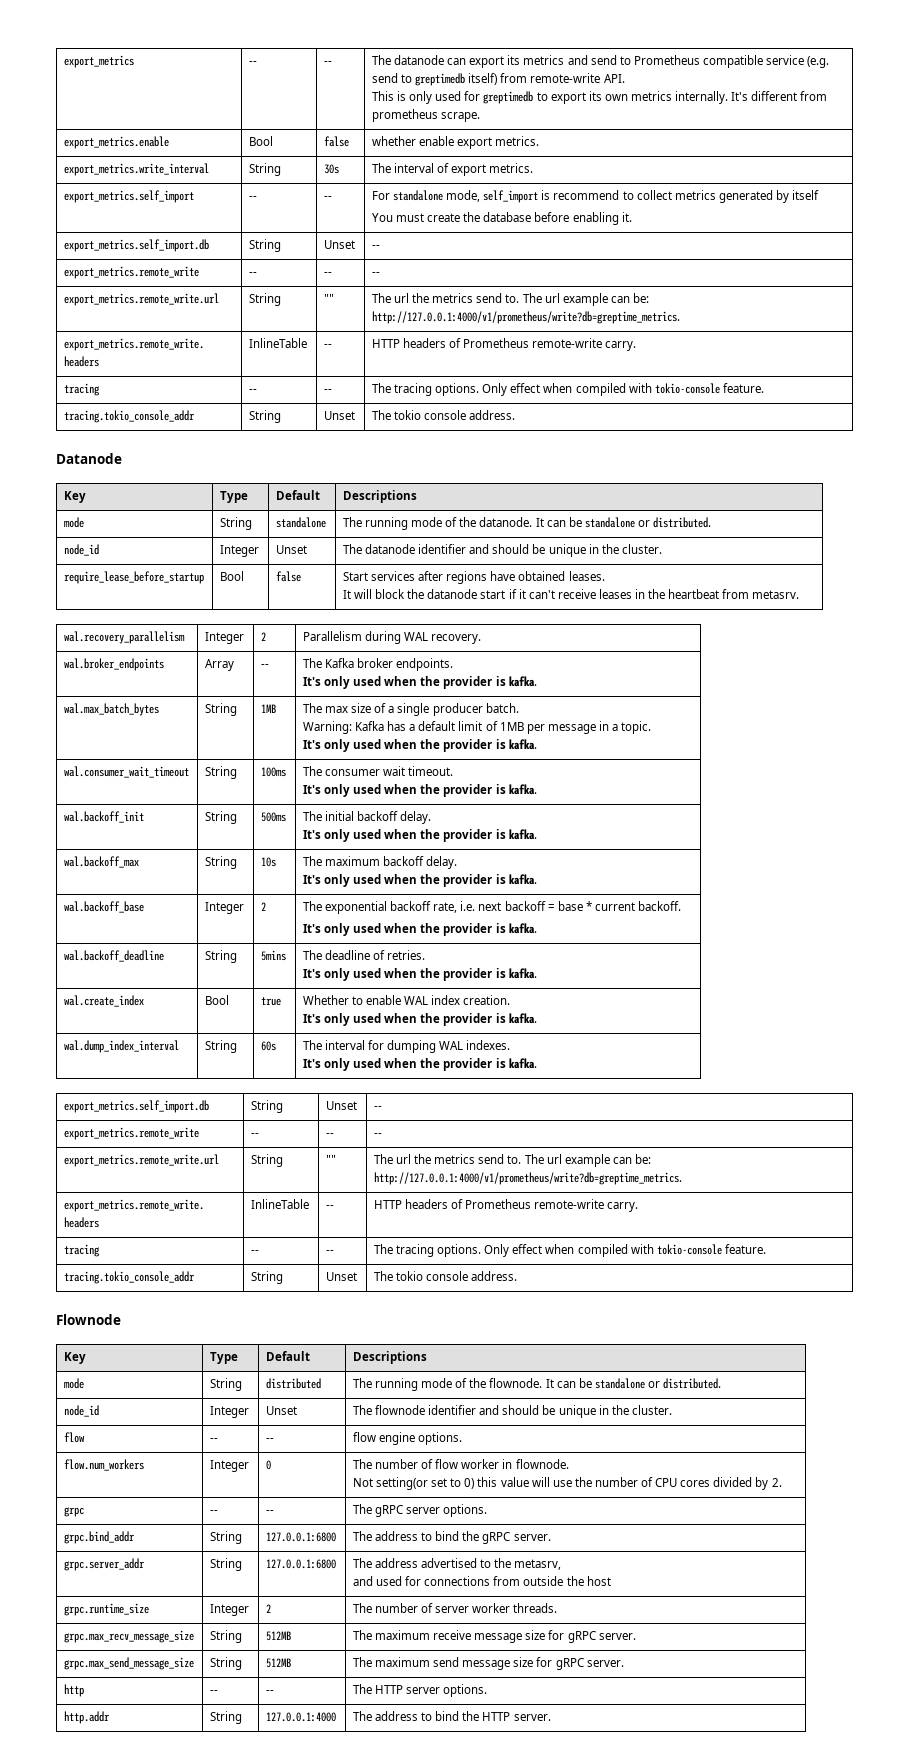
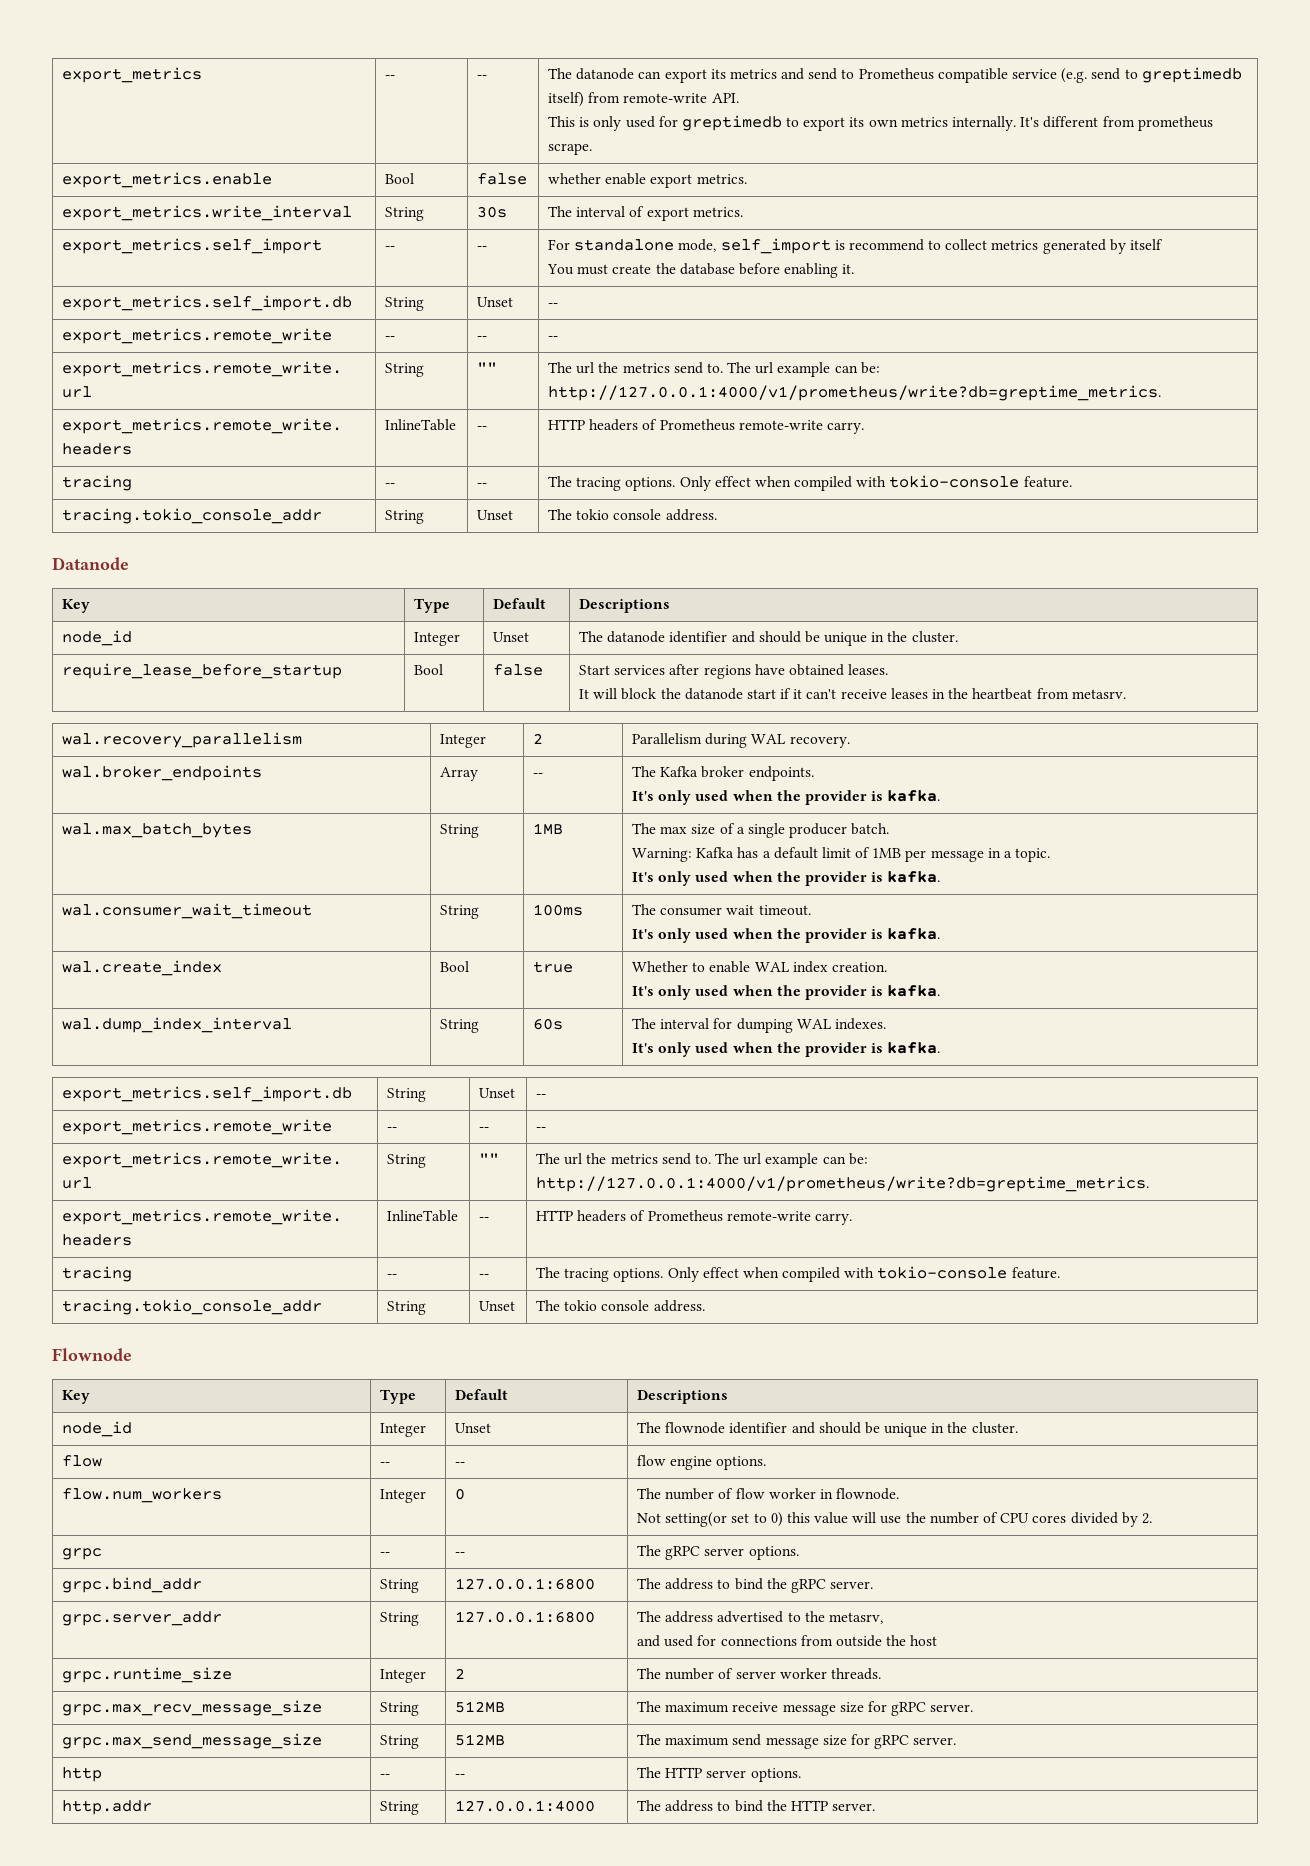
- mode | String | standalone | The running mode of the datanode. It can be standalone or distributed.
- wal.backoff_init | String | 500ms | The initial backoff delay.
- It's only used when the provider is kafka.
- wal.backoff_max | String | 10s | The maximum backoff delay.
- It's only used when the provider is kafka.
- wal.backoff_base | Integer | 2 | The exponential backoff rate, i.e. next backoff = base * current backoff.
- It's only used when the provider is kafka.
- wal.backoff_deadline | String | 5mins | The deadline of retries.
- It's only used when the provider is kafka.
- mode | String | distributed | The running mode of the flownode. It can be standalone or distributed.

